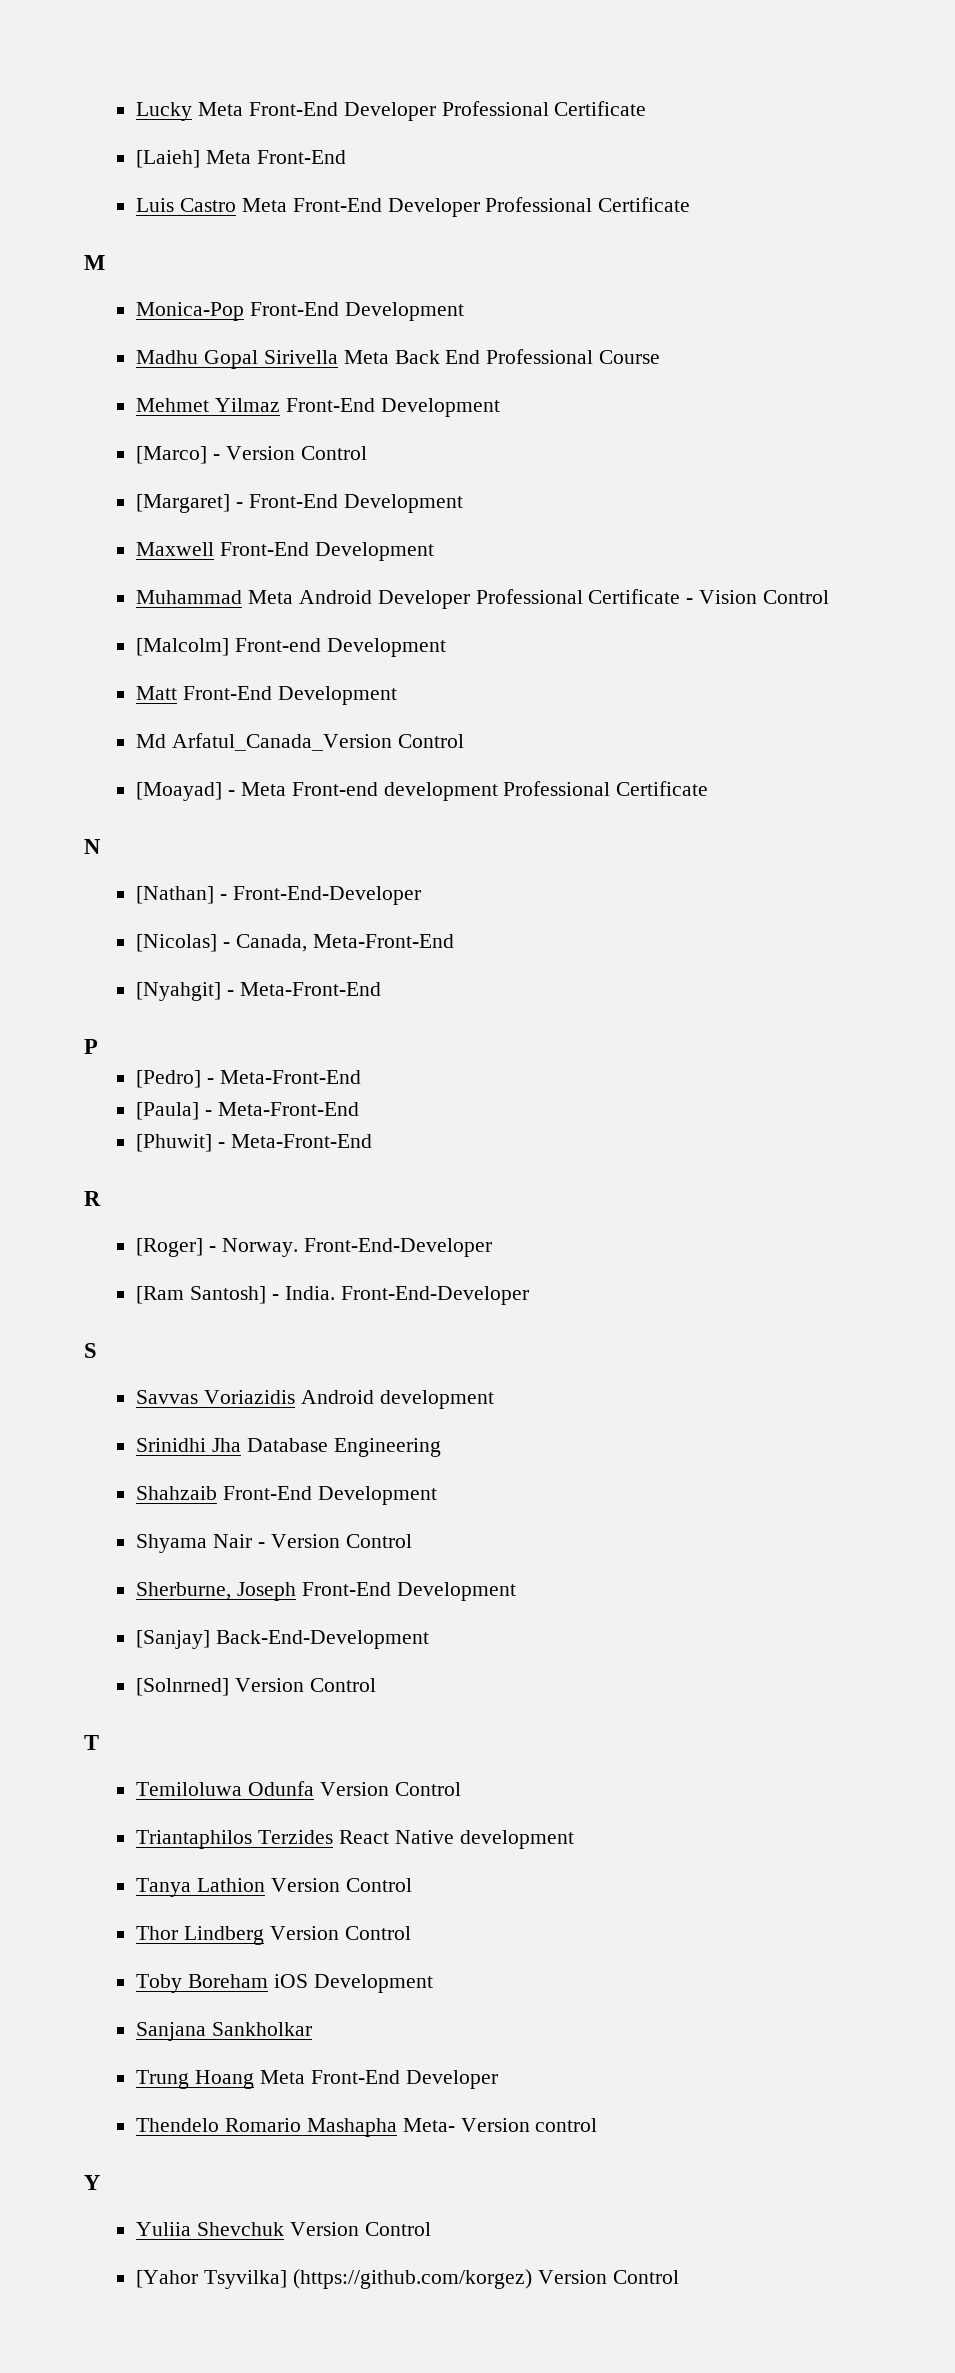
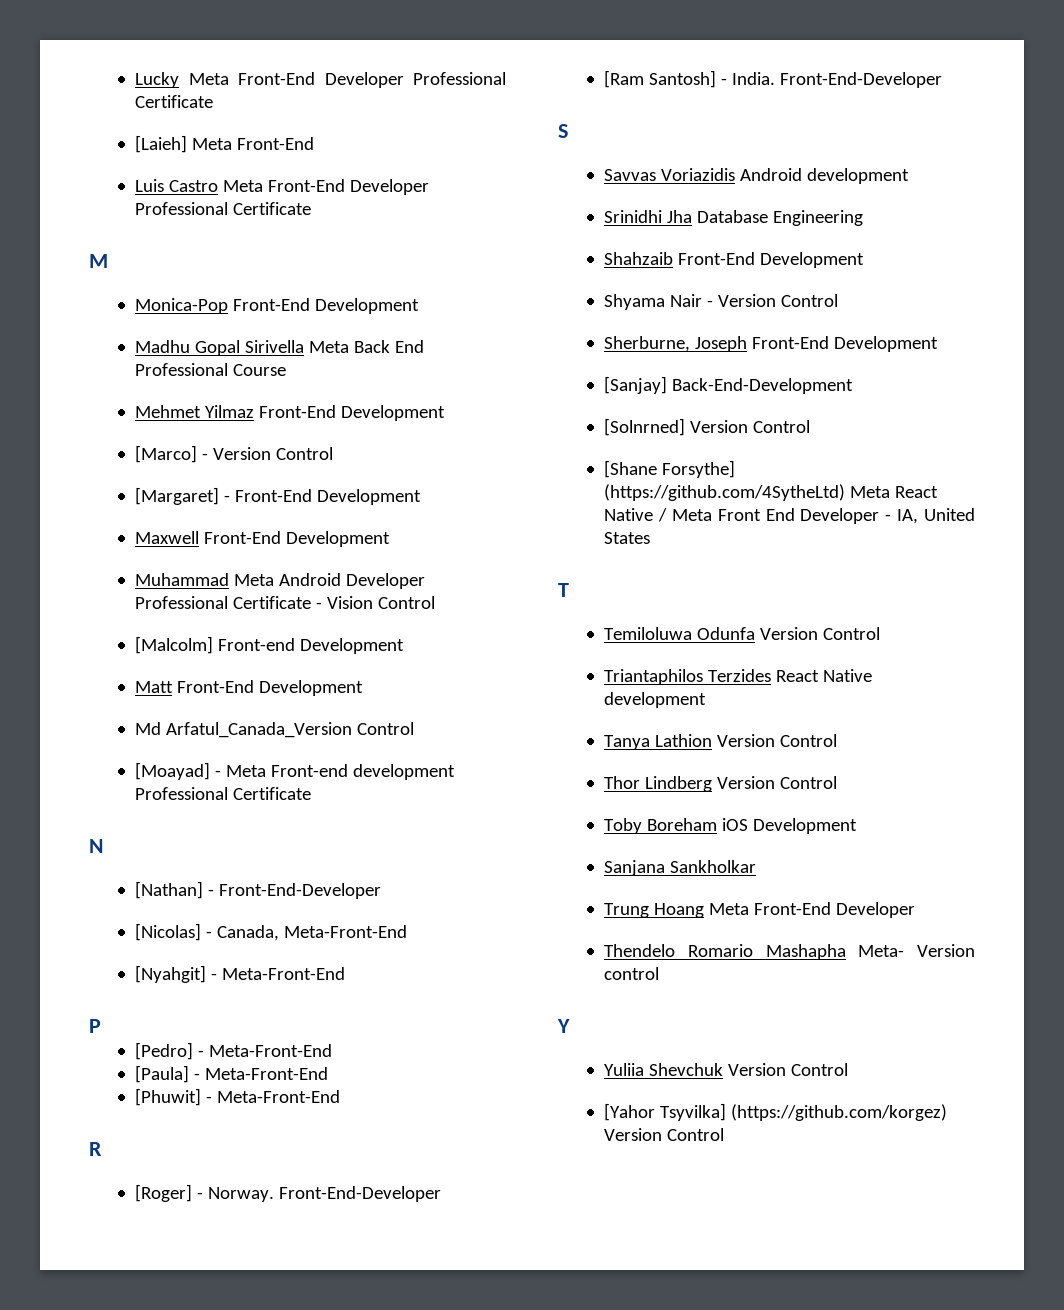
+ [Shane Forsythe] (https://github.com/4SytheLtd) Meta React Native / Meta Front End Developer - IA, United States

